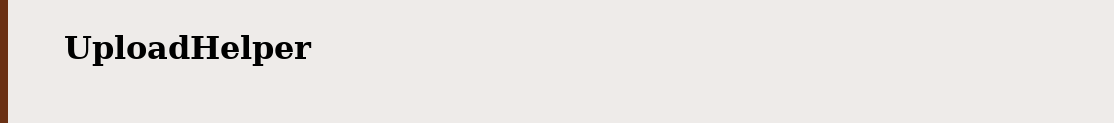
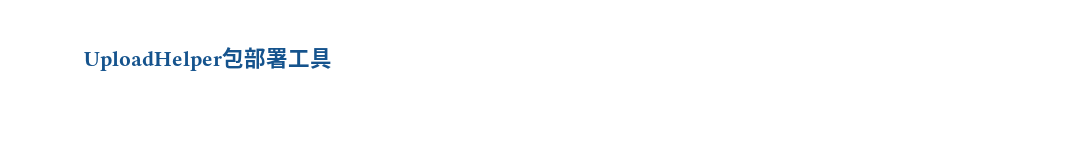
- UploadHelper
+ UploadHelper包部署工具

